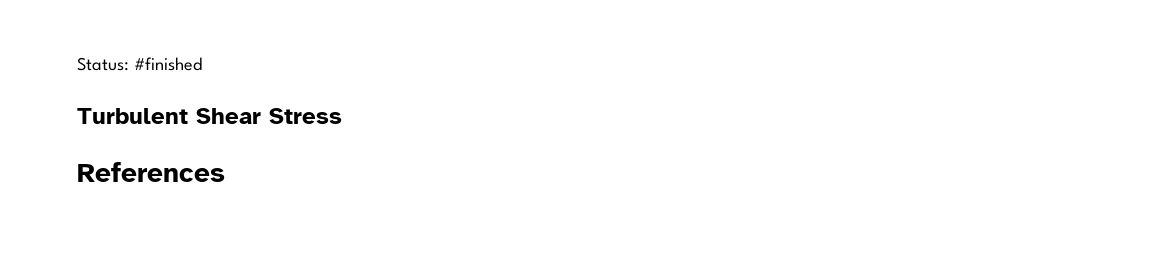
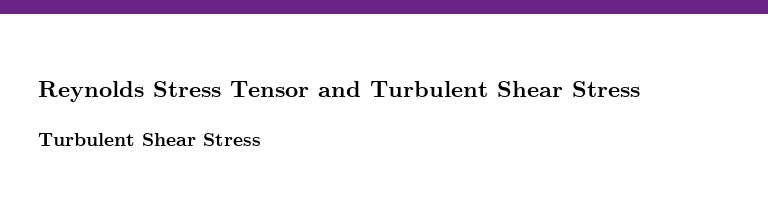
- Status: #finished
+ Reynolds Stress Tensor and Turbulent Shear Stress
  Turbulent Shear Stress
- References

